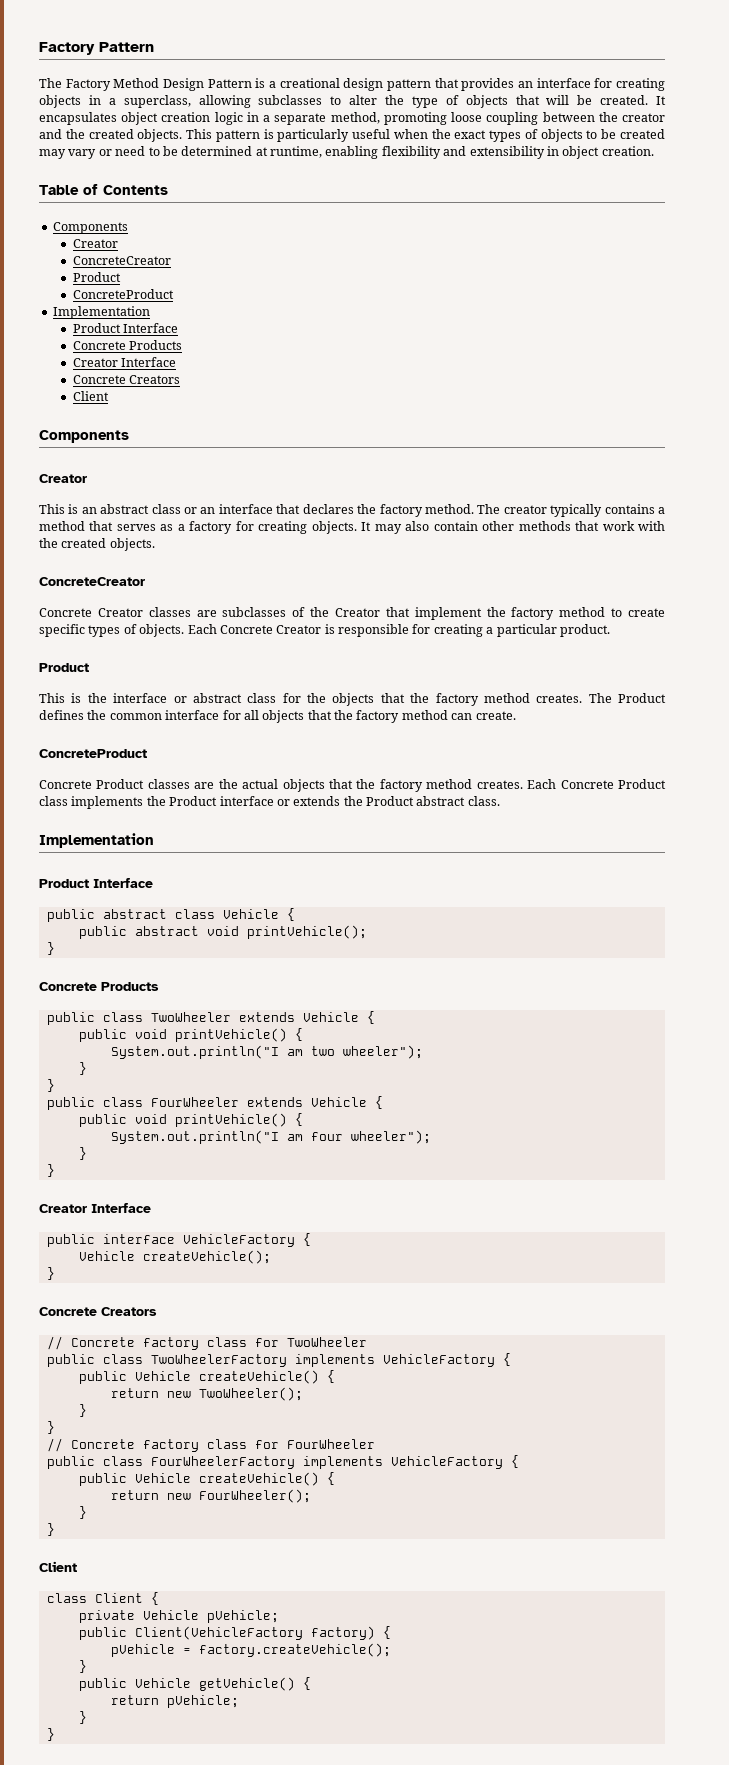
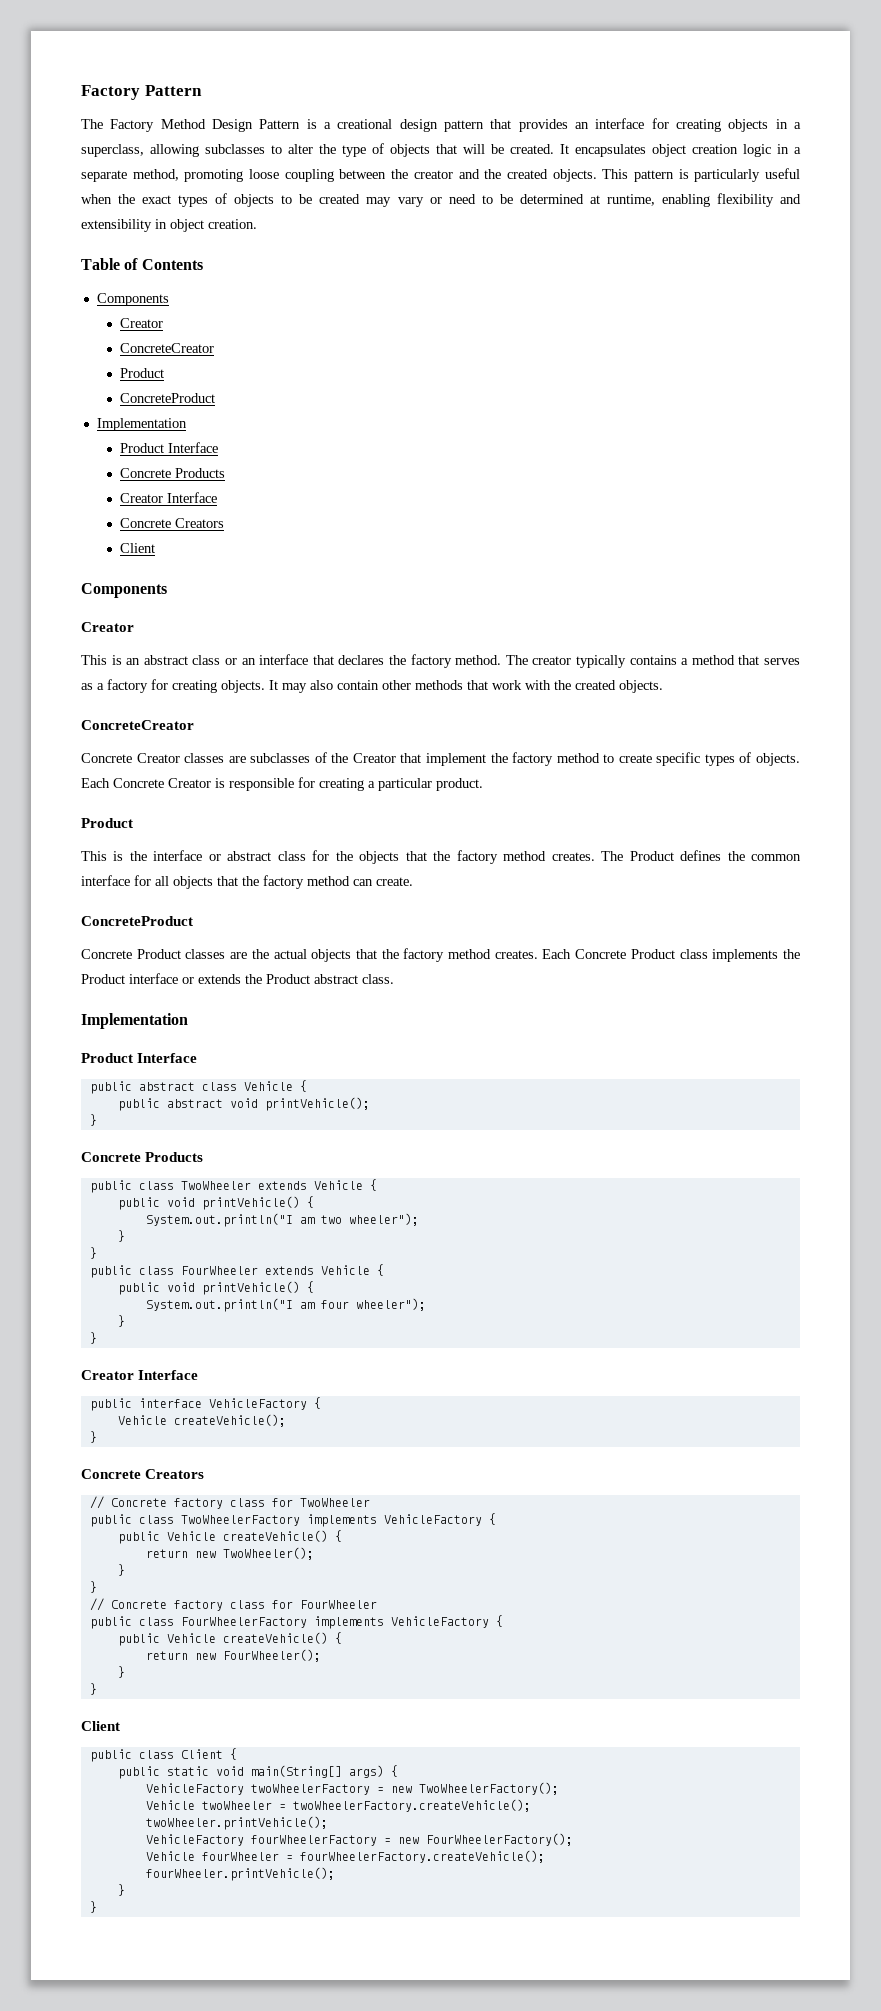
- class Client {
+ public class Client {
- private Vehicle pVehicle;
- public Client(VehicleFactory factory) {
- pVehicle = factory.createVehicle();
- }
- public Vehicle getVehicle() {
- return pVehicle;
+ public static void main(String[] args) {
+ VehicleFactory twoWheelerFactory = new TwoWheelerFactory();
+ Vehicle twoWheeler = twoWheelerFactory.createVehicle();
+ twoWheeler.printVehicle();
+ VehicleFactory fourWheelerFactory = new FourWheelerFactory();
+ Vehicle fourWheeler = fourWheelerFactory.createVehicle();
+ fourWheeler.printVehicle();

